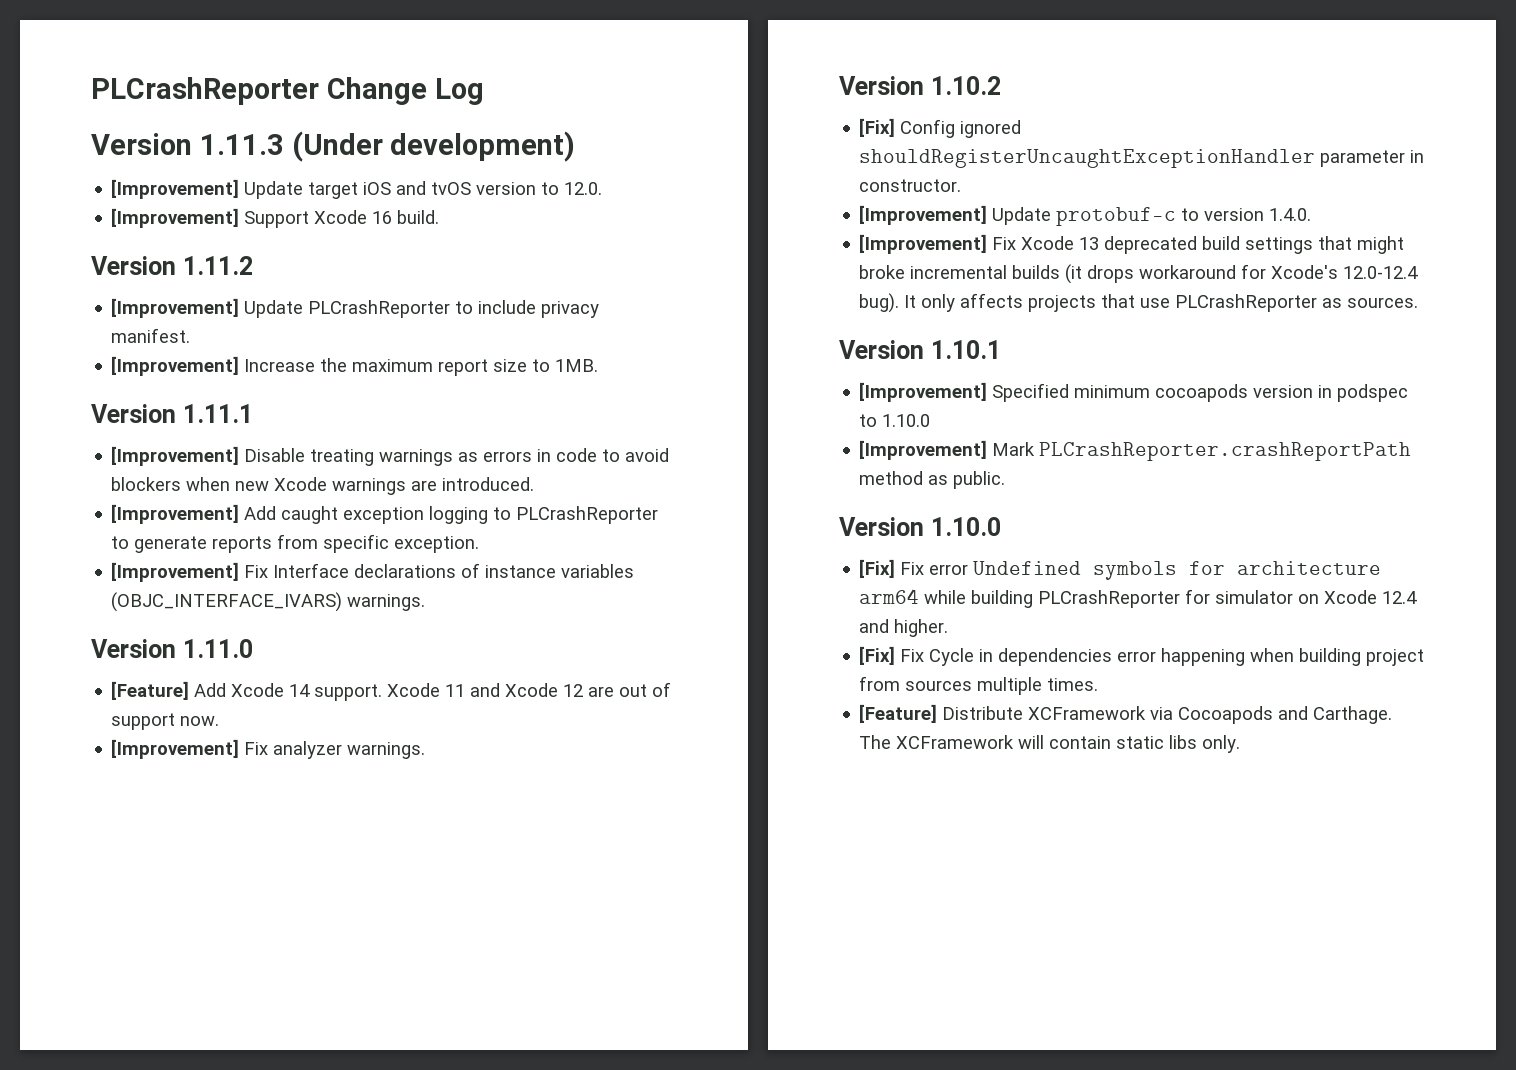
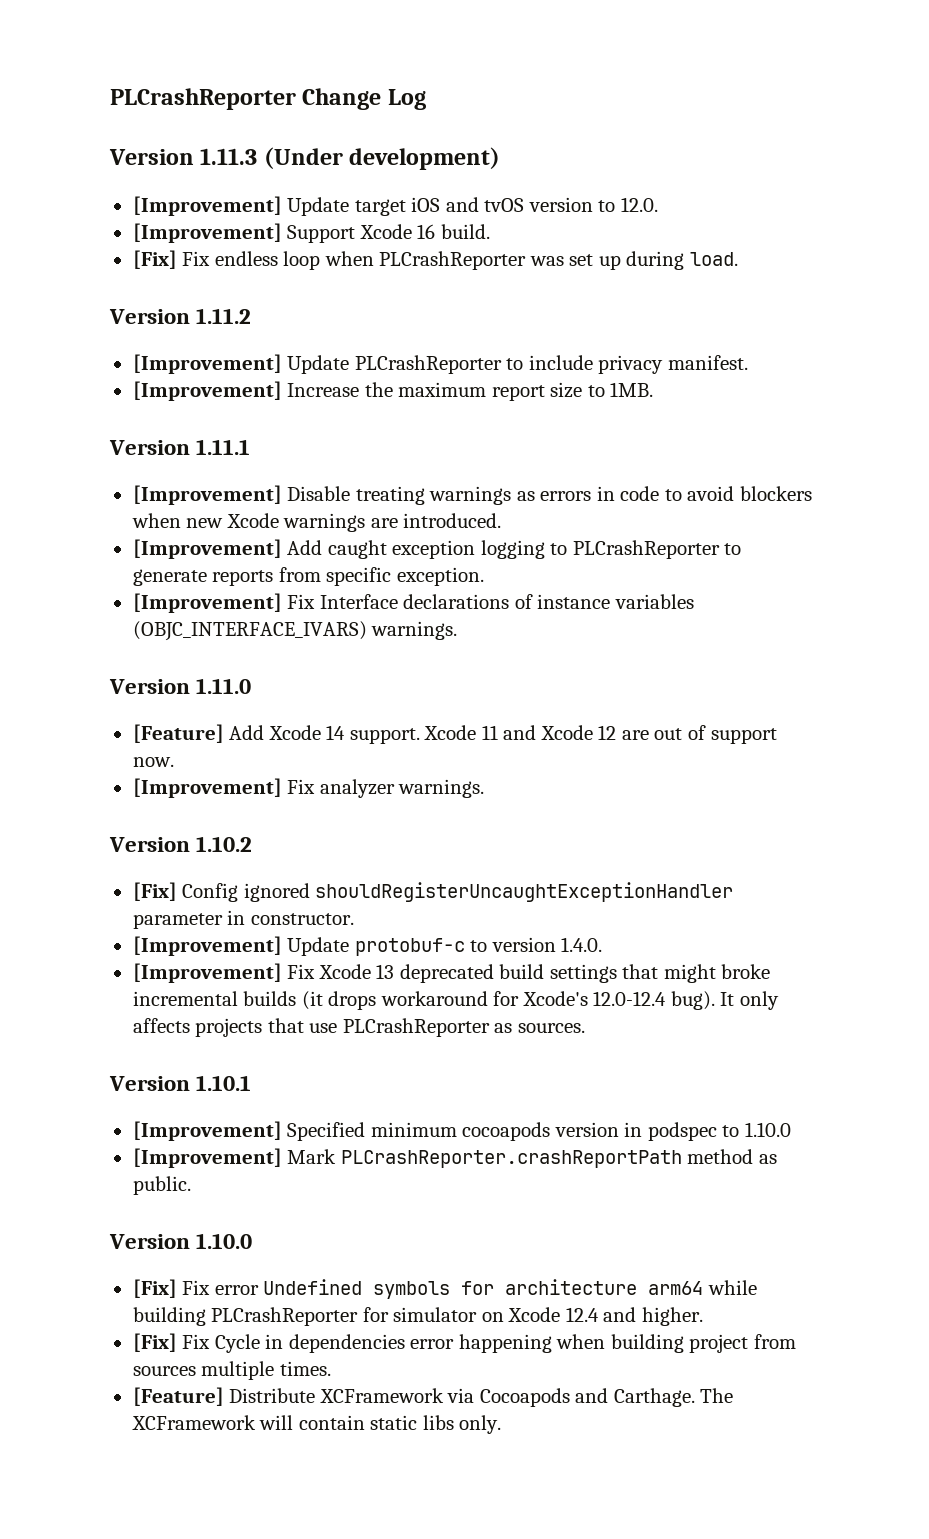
+ [Fix] Fix endless loop when PLCrashReporter was set up during load.

